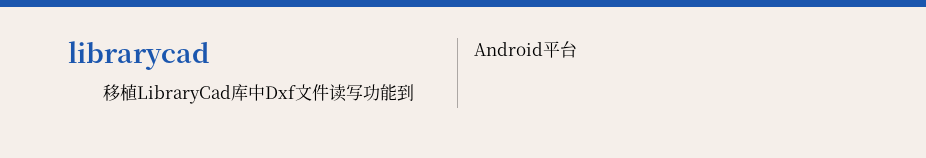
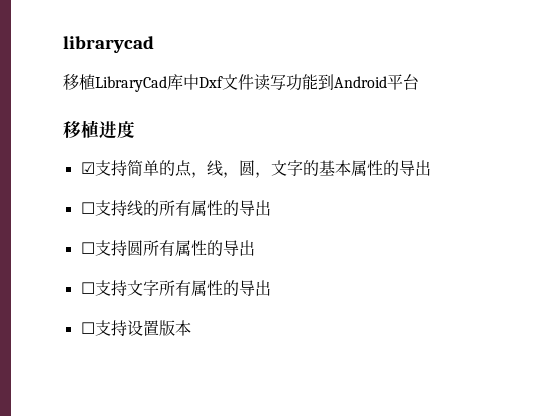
+ 移植进度
+ ☑支持简单的点，线，圆，文字的基本属性的导出
+ ☐支持线的所有属性的导出
+ ☐支持圆所有属性的导出
+ ☐支持文字所有属性的导出
+ ☐支持设置版本

